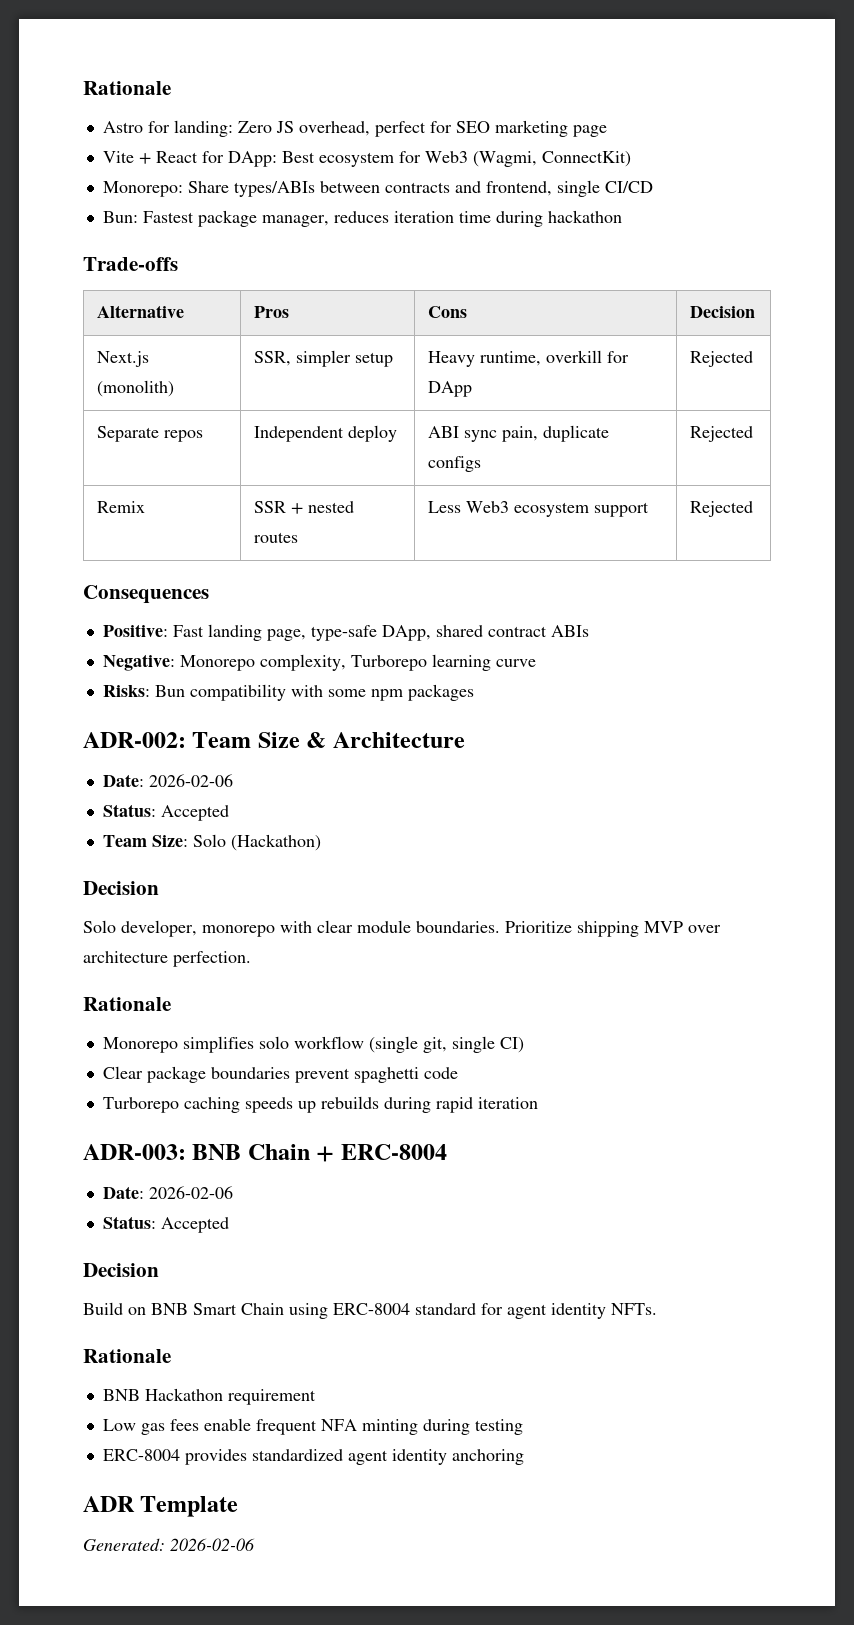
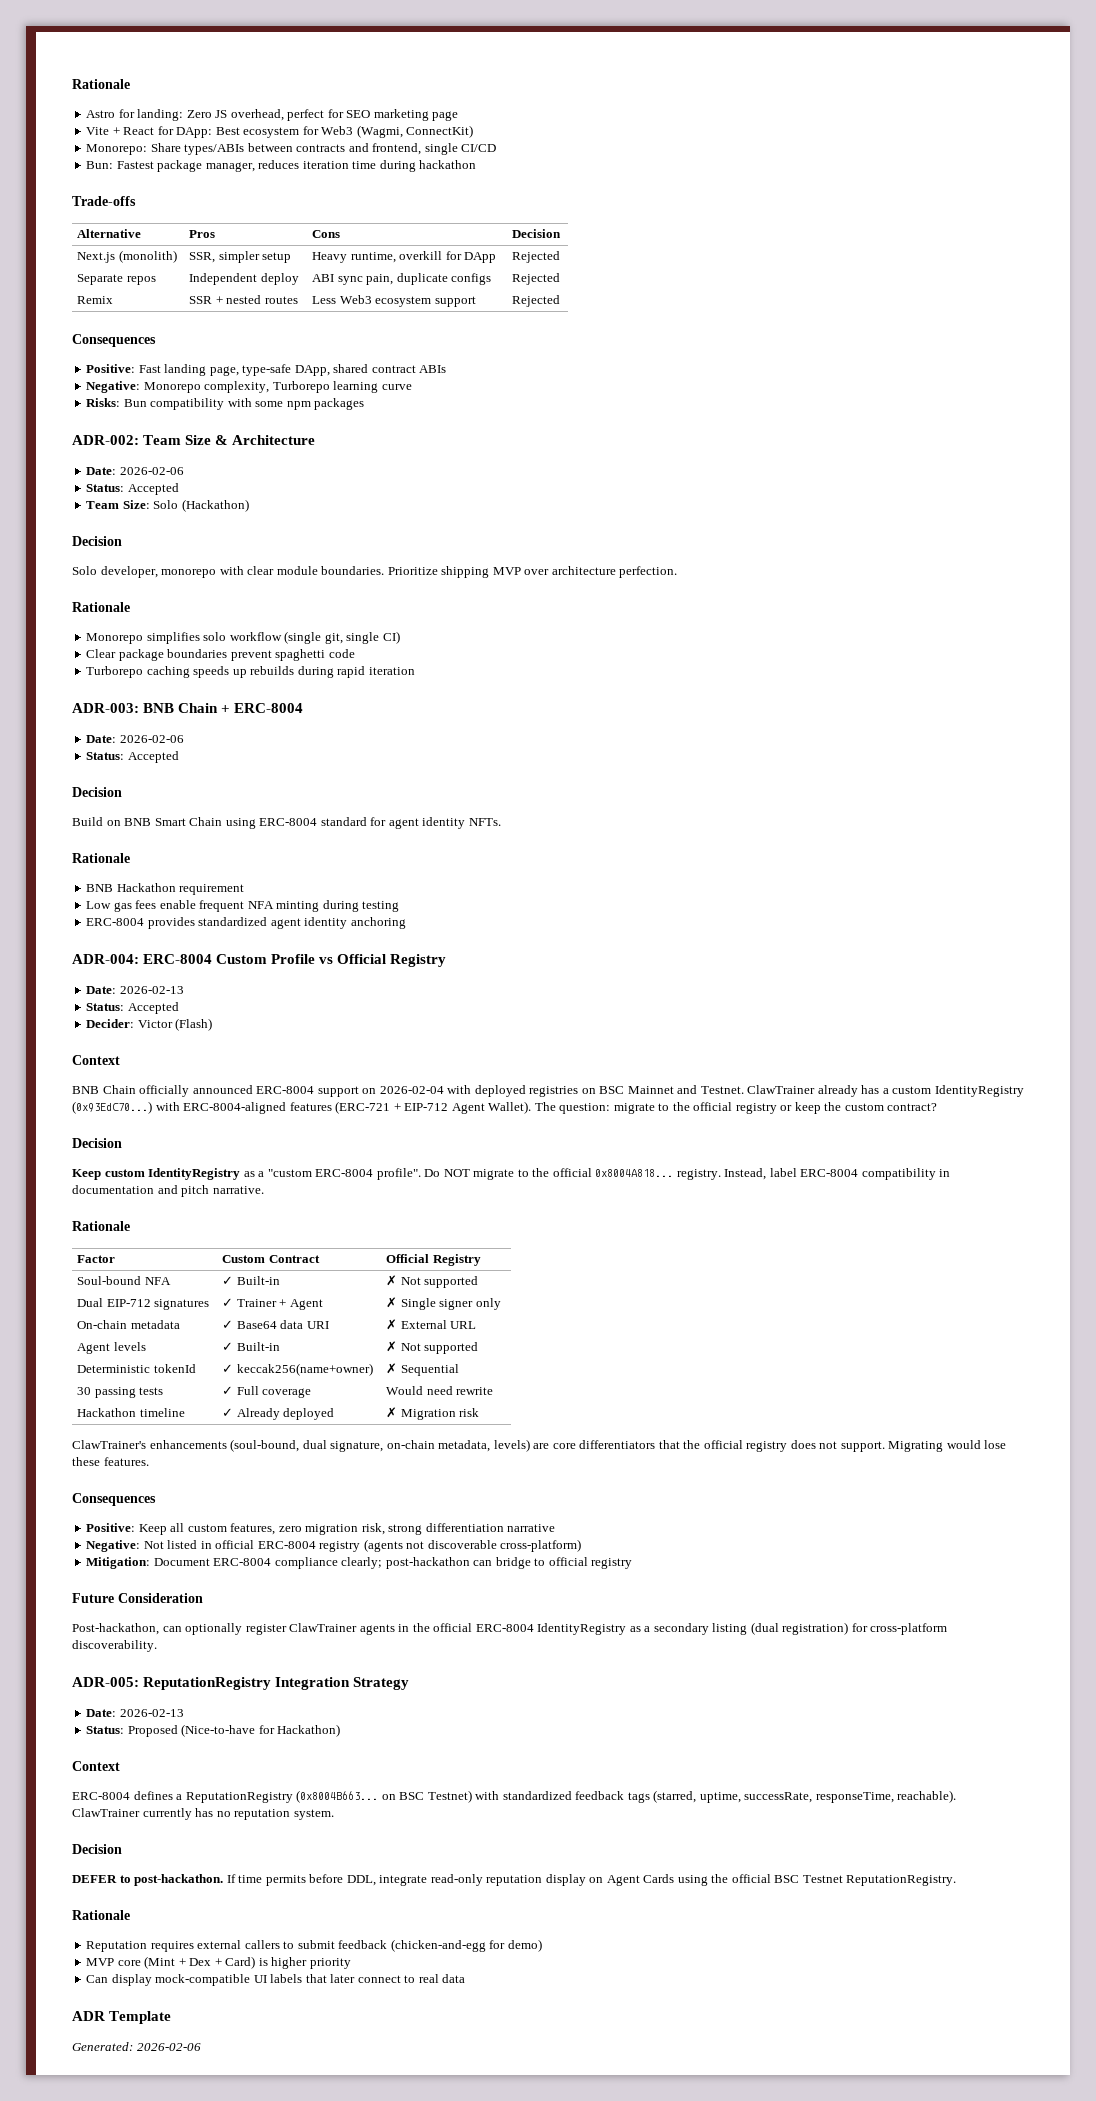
+ ADR-004: ERC-8004 Custom Profile vs Official Registry
+ Date: 2026-02-13
+ Status: Accepted
+ Decider: Victor (Flash)
+ Context
+ BNB Chain officially announced ERC-8004 support on 2026-02-04 with deployed registries on BSC Mainnet and Testnet. ClawTrainer already has a custom IdentityRegistry (0x93EdC70...) with ERC-8004-aligned features (ERC-721 + EIP-712 Agent Wallet). The question: migrate to the official registry or keep the custom contract?
+ Decision
+ Keep custom IdentityRegistry as a "custom ERC-8004 profile". Do NOT migrate to the official 0x8004A818... registry. Instead, label ERC-8004 compatibility in documentation and pitch narrative.
+ Rationale
+ Factor | Custom Contract | Official Registry
+ Soul-bound NFA | ✓ Built-in | ✗ Not supported
+ Dual EIP-712 signatures | ✓ Trainer + Agent | ✗ Single signer only
+ On-chain metadata | ✓ Base64 data URI | ✗ External URL
+ Agent levels | ✓ Built-in | ✗ Not supported
+ Deterministic tokenId | ✓ keccak256(name+owner) | ✗ Sequential
+ 30 passing tests | ✓ Full coverage | Would need rewrite
+ Hackathon timeline | ✓ Already deployed | ✗ Migration risk
+ ClawTrainer's enhancements (soul-bound, dual signature, on-chain metadata, levels) are core differentiators that the official registry does not support. Migrating would lose these features.
+ Consequences
+ Positive: Keep all custom features, zero migration risk, strong differentiation narrative
+ Negative: Not listed in official ERC-8004 registry (agents not discoverable cross-platform)
+ Mitigation: Document ERC-8004 compliance clearly; post-hackathon can bridge to official registry
+ Future Consideration
+ Post-hackathon, can optionally register ClawTrainer agents in the official ERC-8004 IdentityRegistry as a secondary listing (dual registration) for cross-platform discoverability.
+ ADR-005: ReputationRegistry Integration Strategy
+ Date: 2026-02-13
+ Status: Proposed (Nice-to-have for Hackathon)
+ Context
+ ERC-8004 defines a ReputationRegistry (0x8004B663... on BSC Testnet) with standardized feedback tags (starred, uptime, successRate, responseTime, reachable). ClawTrainer currently has no reputation system.
+ Decision
+ DEFER to post-hackathon. If time permits before DDL, integrate read-only reputation display on Agent Cards using the official BSC Testnet ReputationRegistry.
+ Rationale
+ Reputation requires external callers to submit feedback (chicken-and-egg for demo)
+ MVP core (Mint + Dex + Card) is higher priority
+ Can display mock-compatible UI labels that later connect to real data

